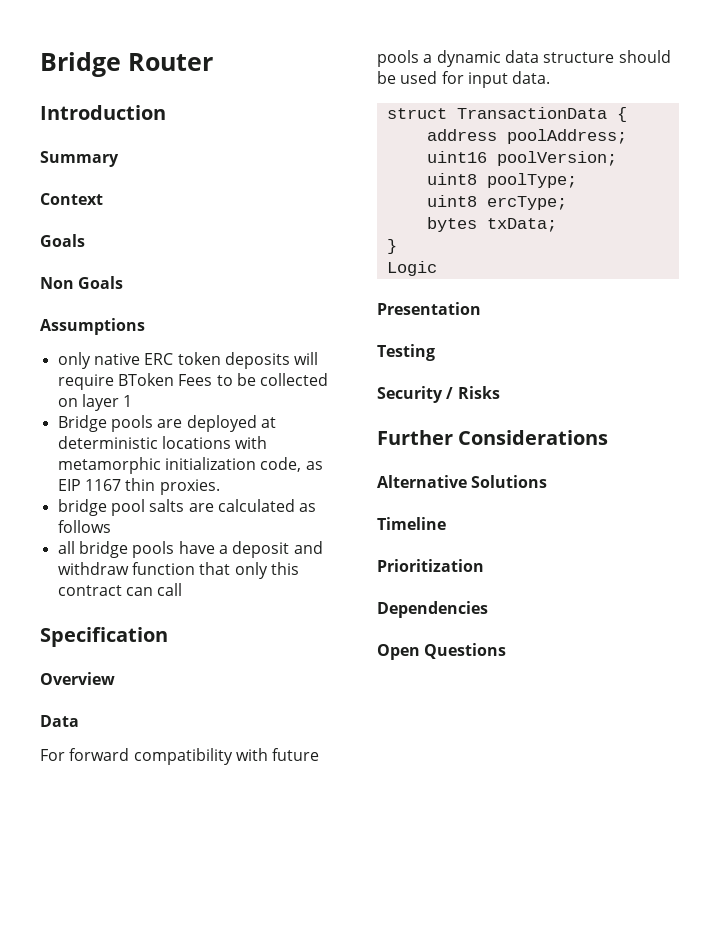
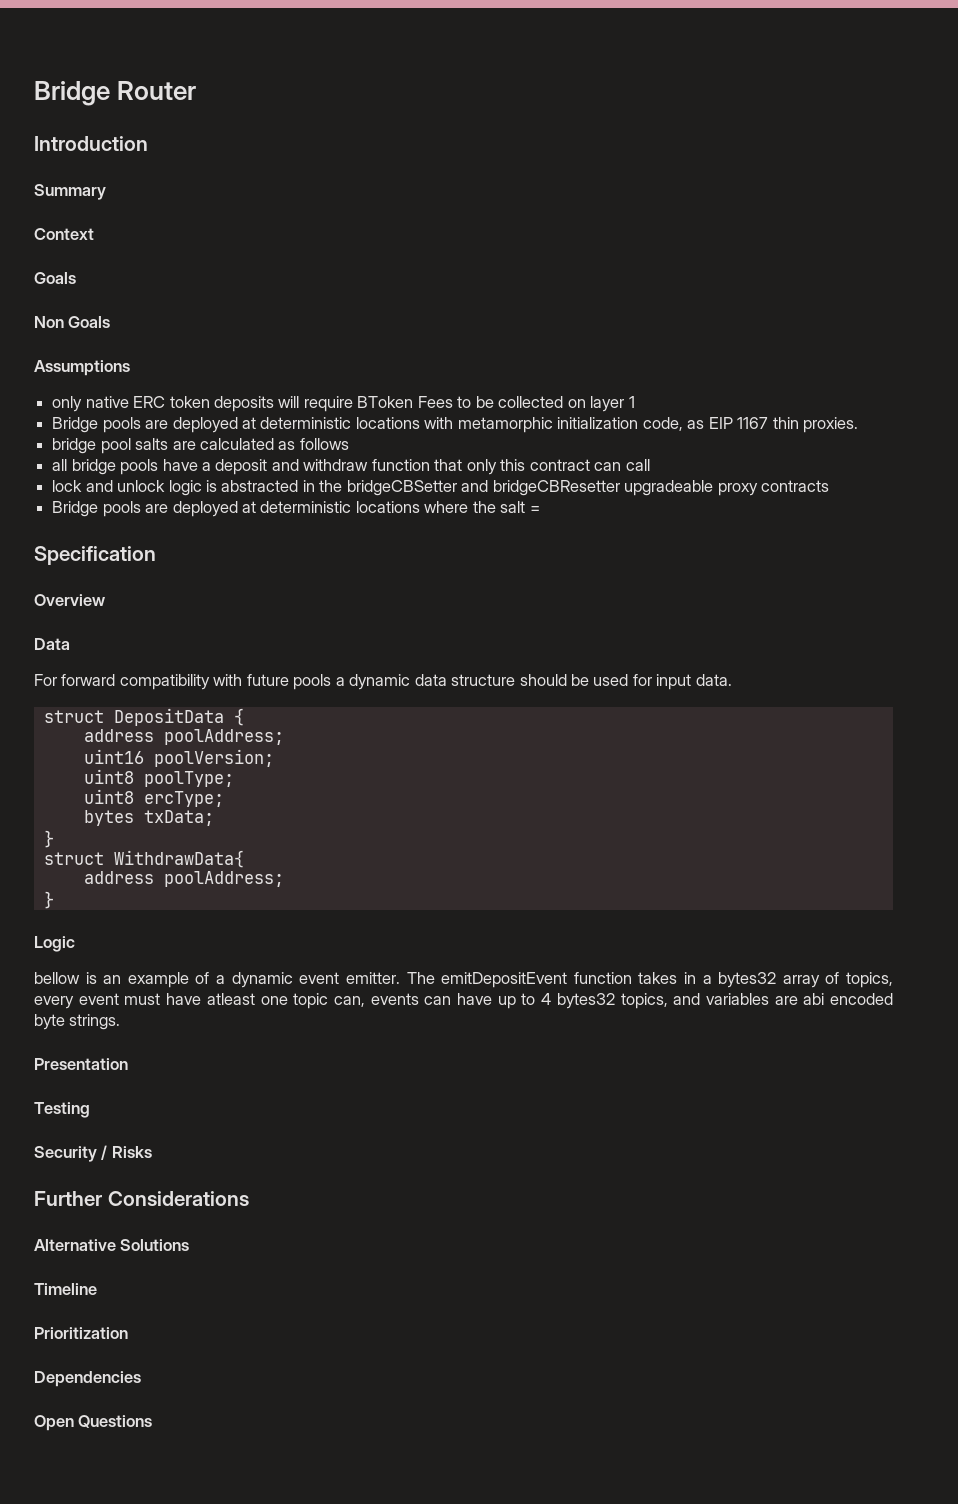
+ lock and unlock logic is abstracted in the bridgeCBSetter and bridgeCBResetter upgradeable proxy contracts
+ Bridge pools are deployed at deterministic locations where the salt =
- struct TransactionData {
+ struct DepositData {
+ struct WithdrawData{
+ address poolAddress;
+ }
  Logic
+ bellow is an example of a dynamic event emitter. The emitDepositEvent function takes in a bytes32 array of topics, every event must have atleast one topic can, events can have up to 4 bytes32 topics, and variables are abi encoded byte strings.

